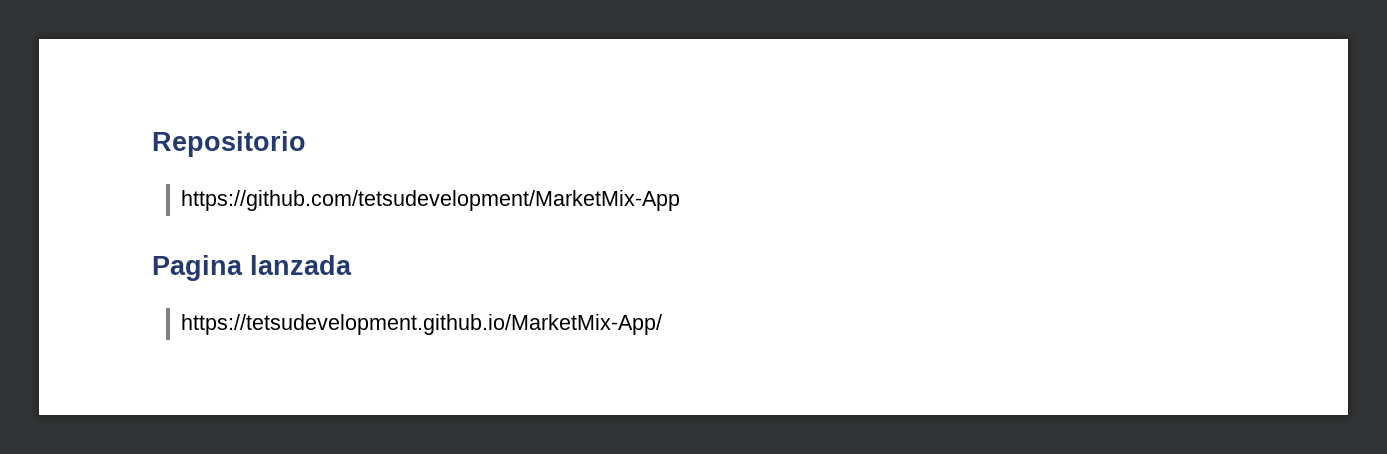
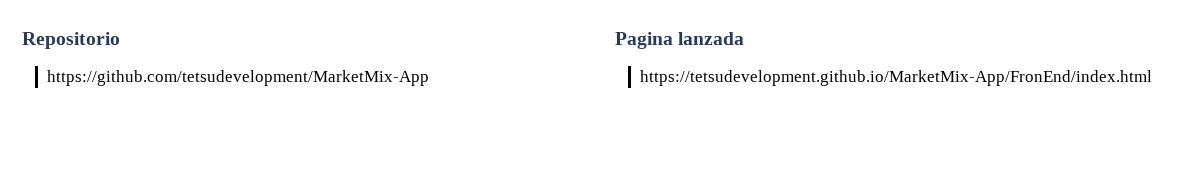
- https://tetsudevelopment.github.io/MarketMix-App/
+ https://tetsudevelopment.github.io/MarketMix-App/FronEnd/index.html

